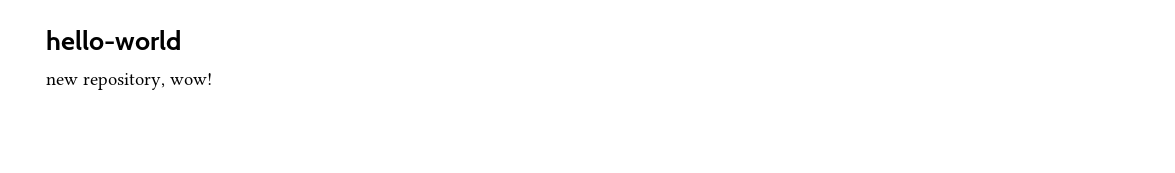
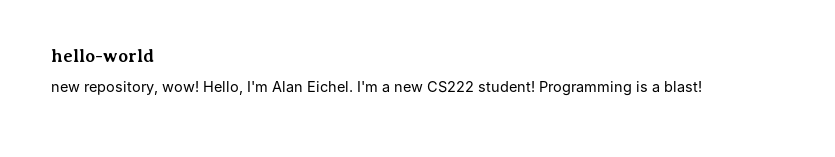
+ Hello, I'm Alan Eichel. I'm a new CS222 student! Programming is a blast!

